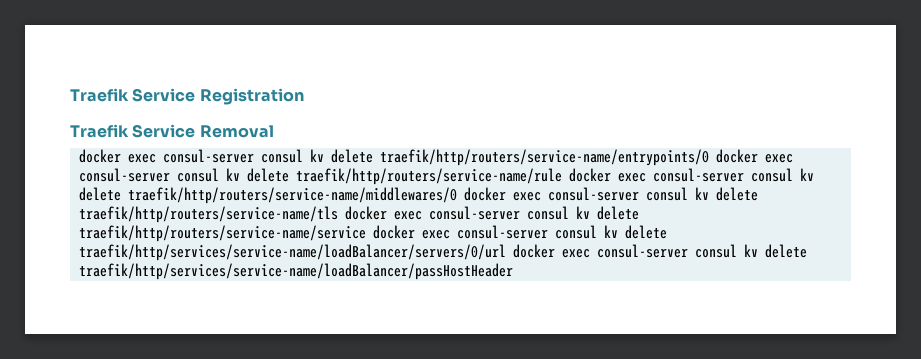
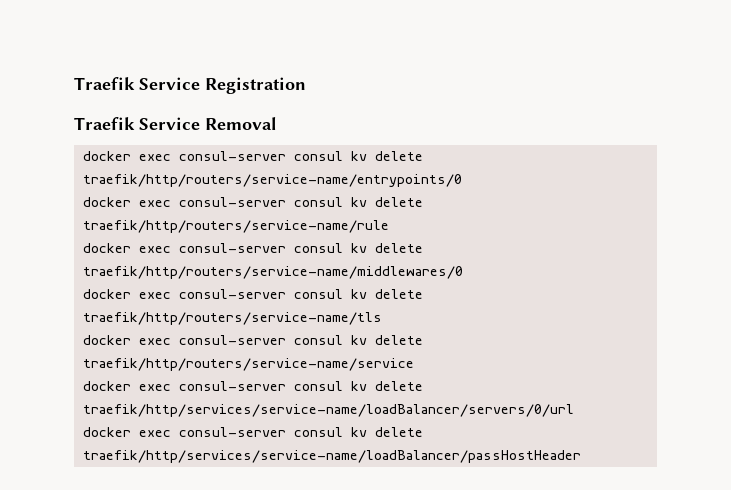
- docker exec consul-server consul kv delete traefik/http/routers/service-name/entrypoints/0 docker exec consul-server consul kv delete traefik/http/routers/service-name/rule docker exec consul-server consul kv delete traefik/http/routers/service-name/middlewares/0 docker exec consul-server consul kv delete traefik/http/routers/service-name/tls docker exec consul-server consul kv delete traefik/http/routers/service-name/service docker exec consul-server consul kv delete traefik/http/services/service-name/loadBalancer/servers/0/url docker exec consul-server consul kv delete traefik/http/services/service-name/loadBalancer/passHostHeader
+ docker exec consul-server consul kv delete traefik/http/routers/service-name/entrypoints/0
+ docker exec consul-server consul kv delete traefik/http/routers/service-name/rule
+ docker exec consul-server consul kv delete traefik/http/routers/service-name/middlewares/0
+ docker exec consul-server consul kv delete traefik/http/routers/service-name/tls
+ docker exec consul-server consul kv delete traefik/http/routers/service-name/service
+ docker exec consul-server consul kv delete traefik/http/services/service-name/loadBalancer/servers/0/url
+ docker exec consul-server consul kv delete traefik/http/services/service-name/loadBalancer/passHostHeader

